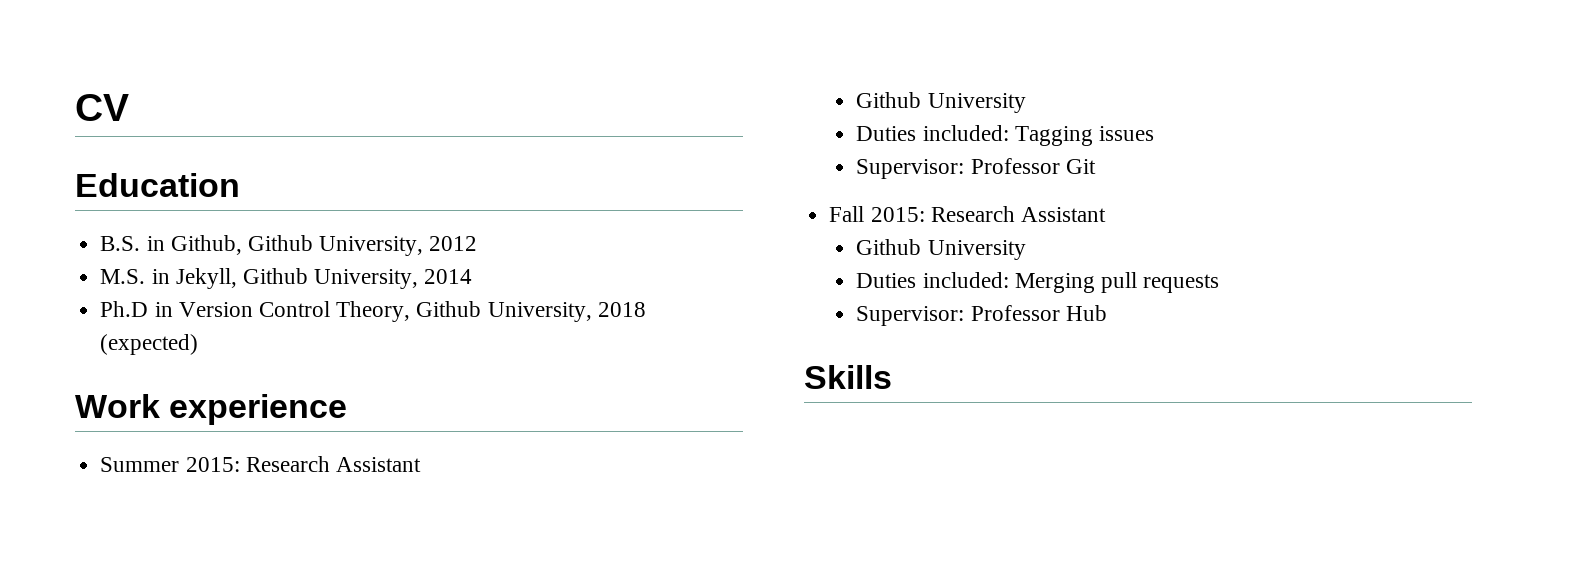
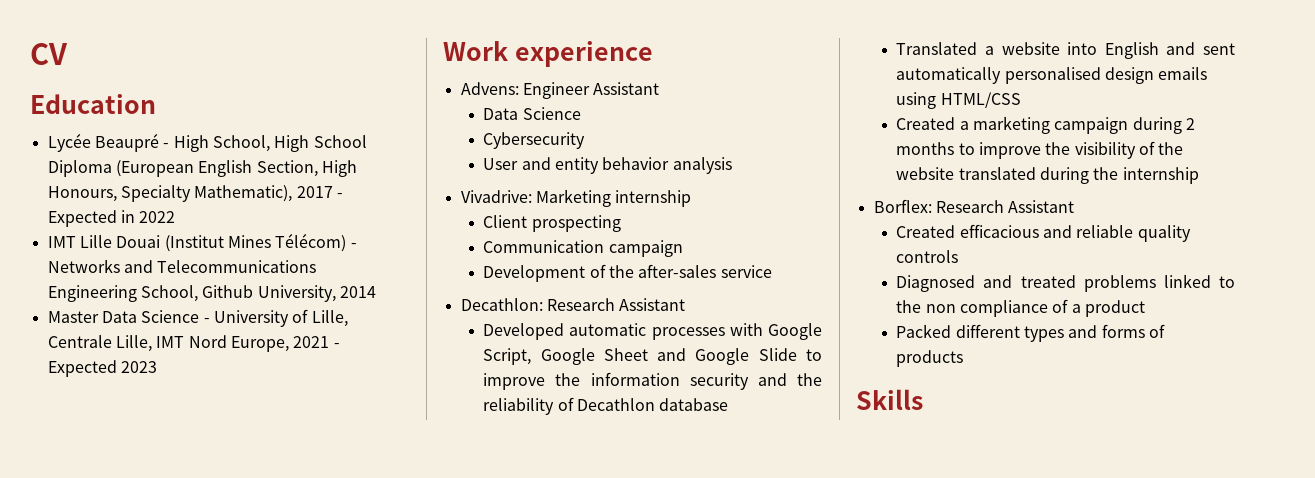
- B.S. in Github, Github University, 2012
- M.S. in Jekyll, Github University, 2014
- Ph.D in Version Control Theory, Github University, 2018 (expected)
+ Lycée Beaupré - High School, High School Diploma (European English Section, High Honours, Specialty Mathematic), 2017 - Expected in 2022
+ IMT Lille Douai (Institut Mines Télécom) - Networks and Telecommunications Engineering School, Github University, 2014
+ Master Data Science - University of Lille, Centrale Lille, IMT Nord Europe, 2021 - Expected 2023
  Work experience
- Summer 2015: Research Assistant
- Github University
- Duties included: Tagging issues
- Supervisor: Professor Git
- Fall 2015: Research Assistant
- Github University
- Duties included: Merging pull requests
- Supervisor: Professor Hub
+ Advens: Engineer Assistant
+ Data Science
+ Cybersecurity
+ User and entity behavior analysis
+ Vivadrive: Marketing internship
+ Client prospecting
+ Communication campaign
+ Development of the after-sales service
+ Decathlon: Research Assistant
+ Developed automatic processes with Google Script, Google Sheet and Google Slide to improve the information security and the reliability of Decathlon database
+ Translated a website into English and sent automatically personalised design emails using HTML/CSS
+ Created a marketing campaign during 2 months to improve the visibility of the website translated during the internship
+ Borflex: Research Assistant
+ Created efficacious and reliable quality controls
+ Diagnosed and treated problems linked to the non compliance of a product
+ Packed different types and forms of products

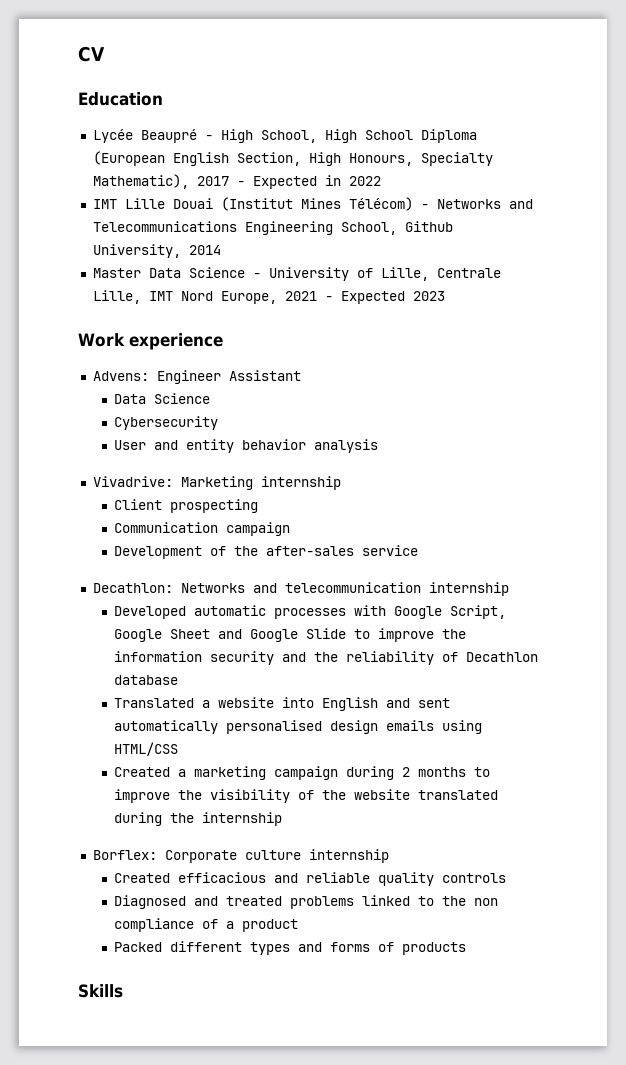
- Decathlon: Research Assistant
+ Decathlon: Networks and telecommunication internship
- Borflex: Research Assistant
+ Borflex: Corporate culture internship

